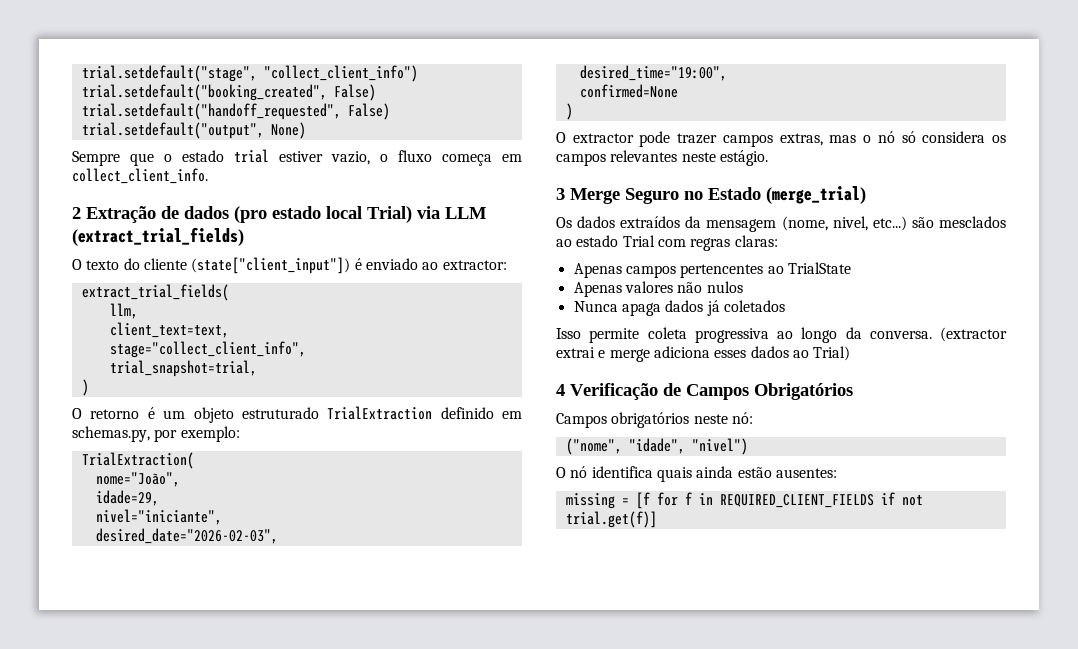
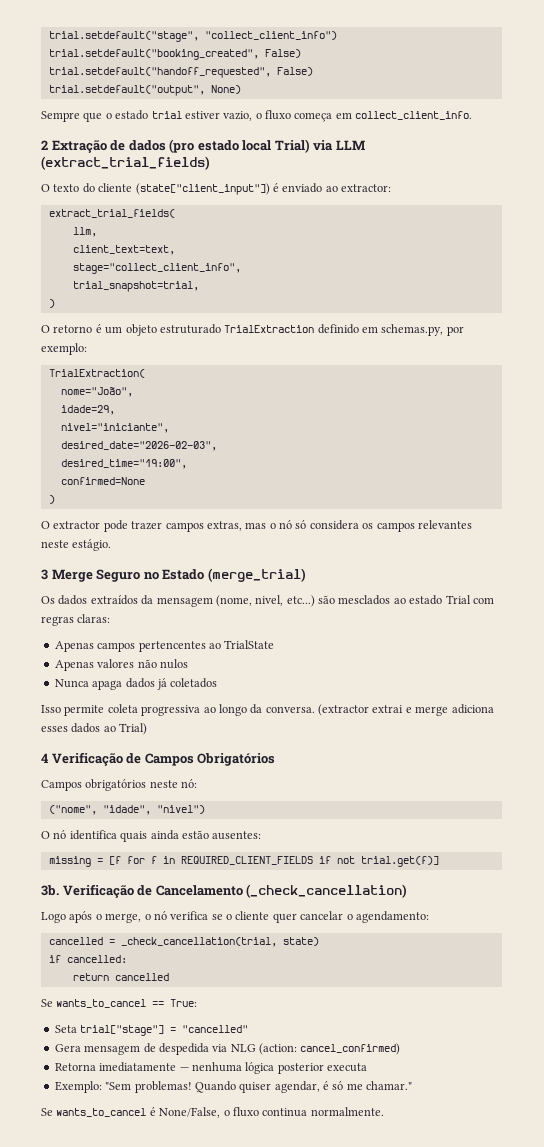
+ 3b. Verificação de Cancelamento (_check_cancellation)
+ Logo após o merge, o nó verifica se o cliente quer cancelar o agendamento:
+ cancelled = _check_cancellation(trial, state)
+ if cancelled:
+ return cancelled
+ Se wants_to_cancel == True:
+ Seta trial["stage"] = "cancelled"
+ Gera mensagem de despedida via NLG (action: cancel_confirmed)
+ Retorna imediatamente — nenhuma lógica posterior executa
+ Exemplo: "Sem problemas! Quando quiser agendar, é só me chamar."
+ Se wants_to_cancel é None/False, o fluxo continua normalmente.

